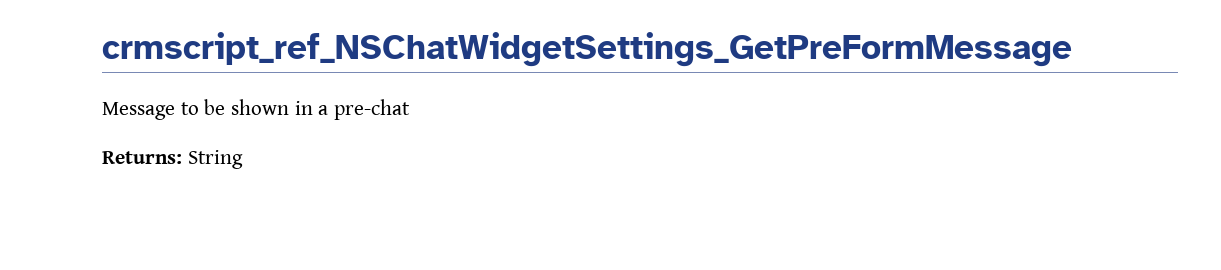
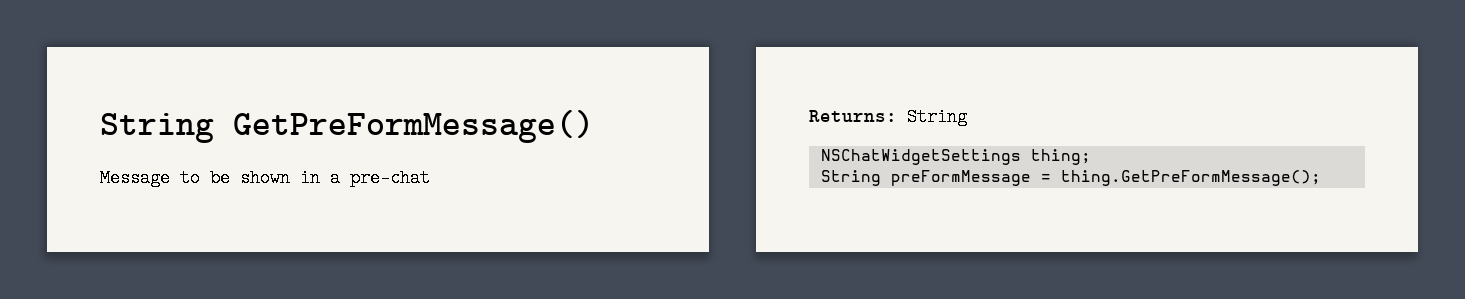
- crmscript_ref_NSChatWidgetSettings_GetPreFormMessage
+ String GetPreFormMessage()
+ NSChatWidgetSettings thing;
+ String preFormMessage = thing.GetPreFormMessage();

